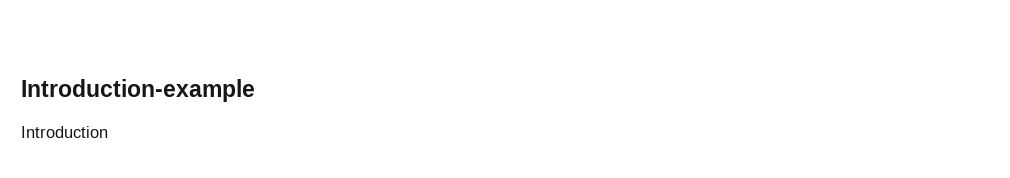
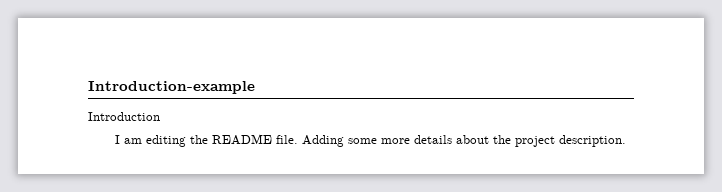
+ I am editing the README file. Adding some more details about the project description.

